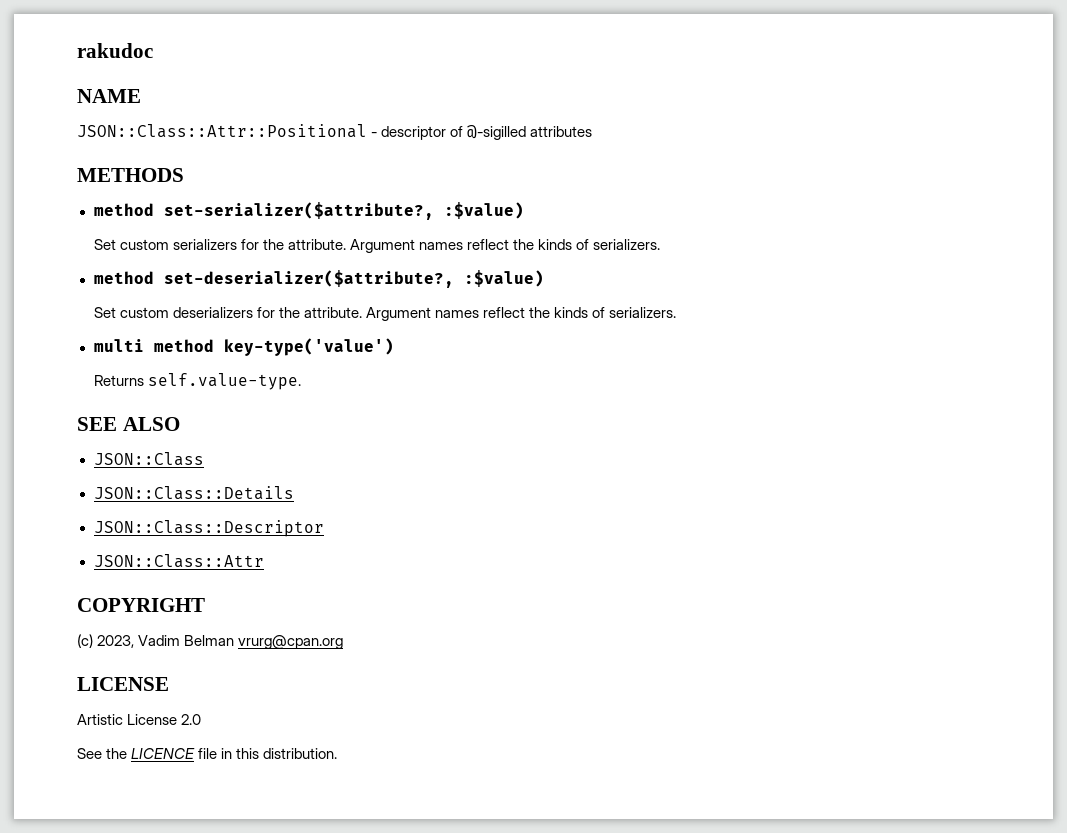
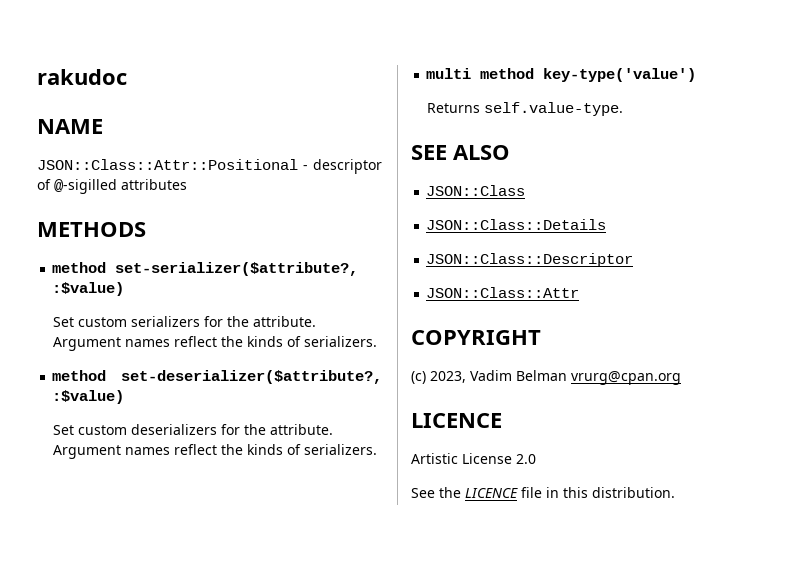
  (c) 2023, Vadim Belman vrurg@cpan.org
- LICENSE
+ LICENCE

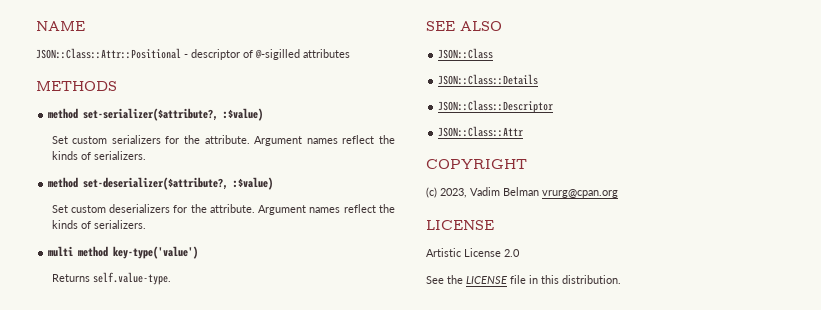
- rakudoc
  (c) 2023, Vadim Belman vrurg@cpan.org
- LICENCE
+ LICENSE
- See the LICENCE file in this distribution.
+ See the LICENSE file in this distribution.

